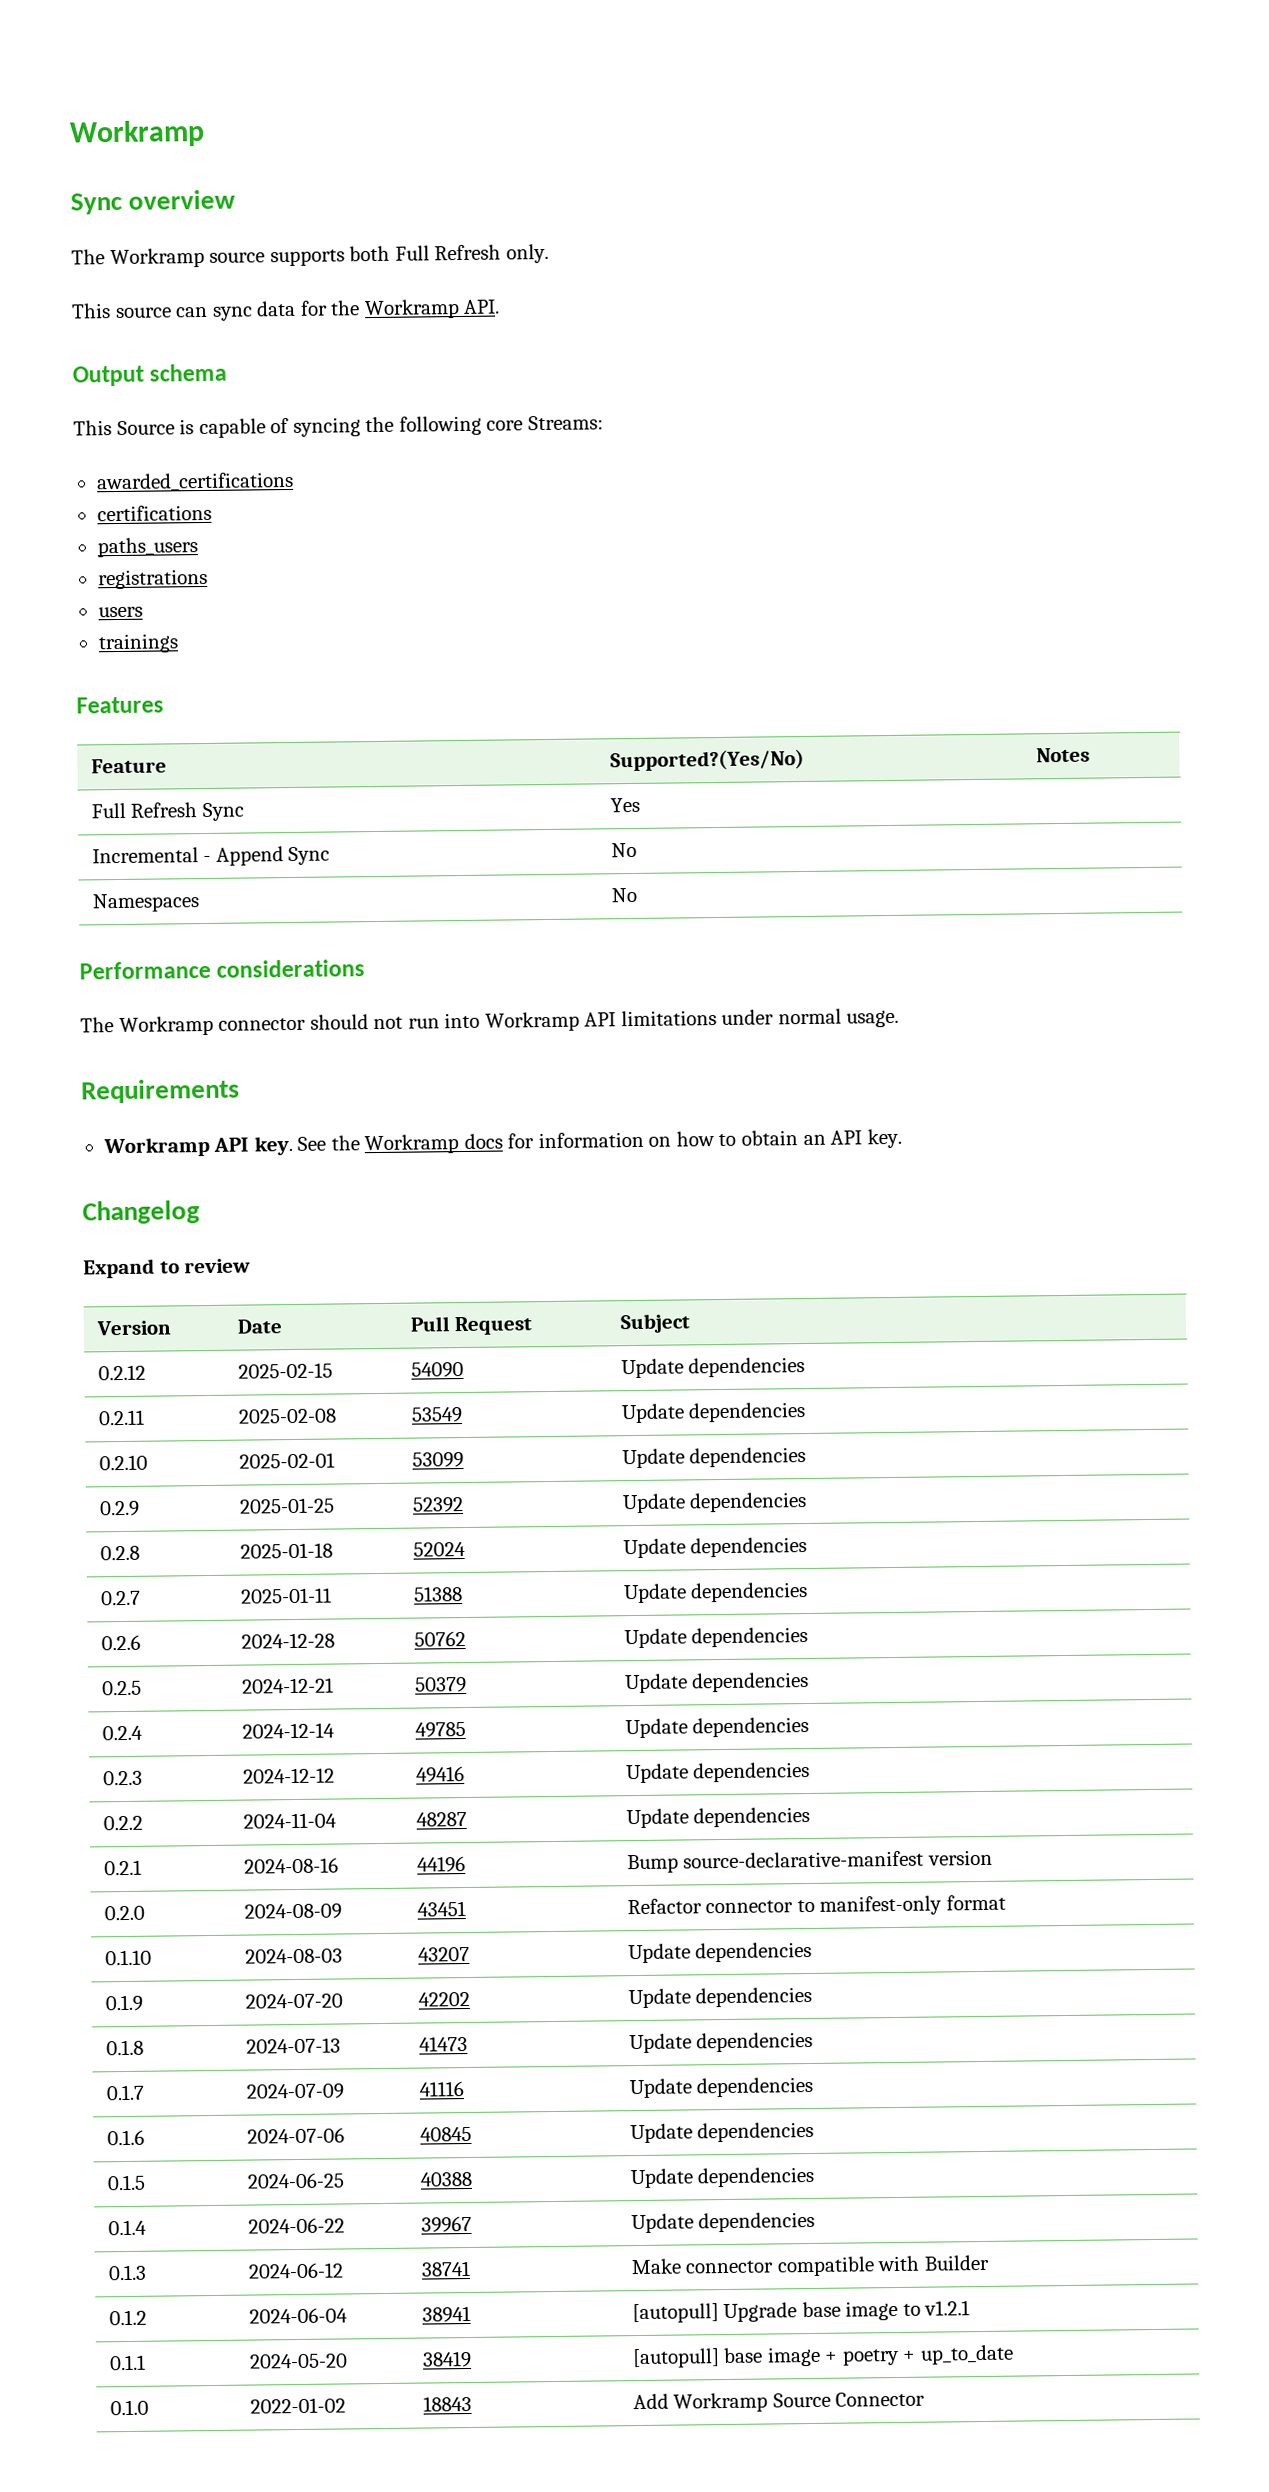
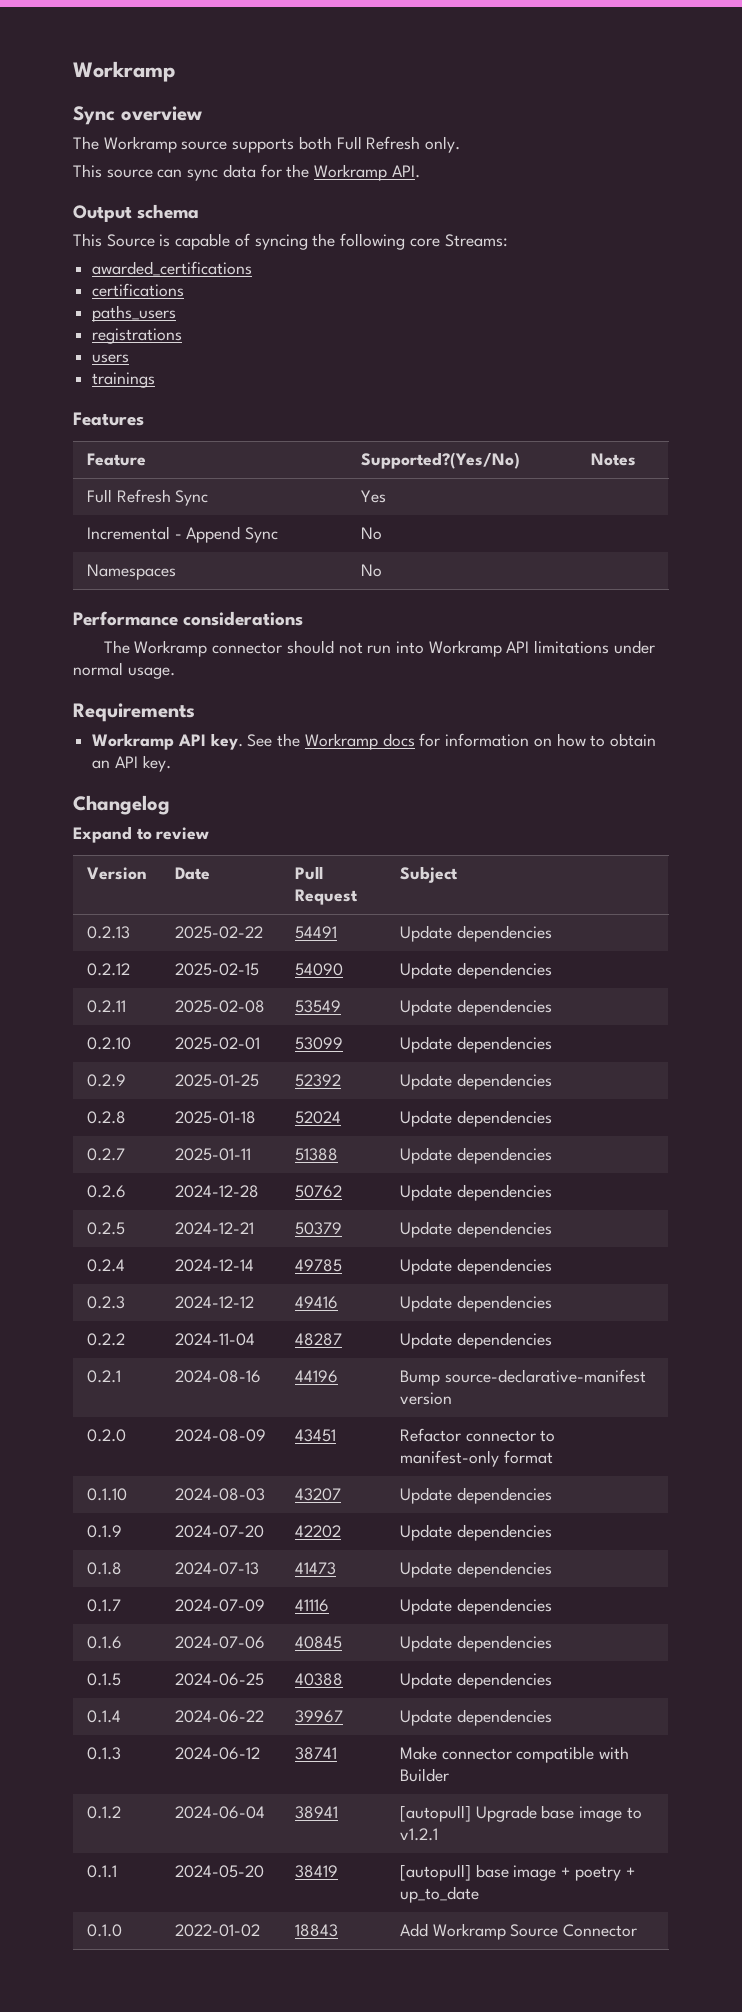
+ 0.2.13 | 2025-02-22 | 54491 | Update dependencies

